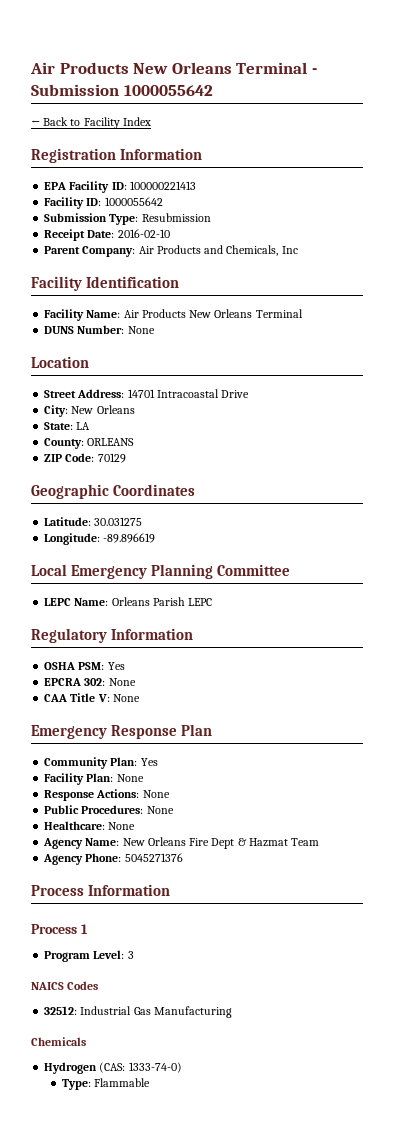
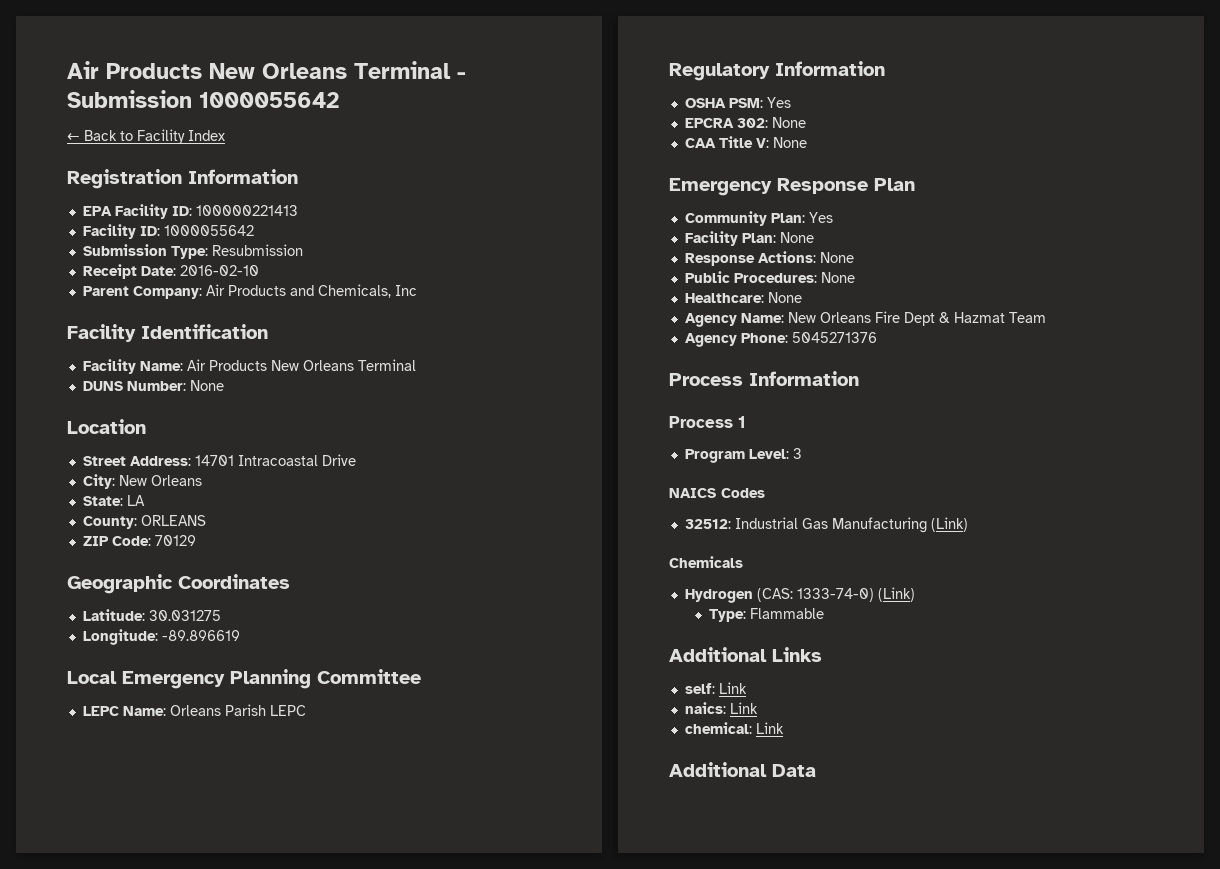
- 32512: Industrial Gas Manufacturing
+ 32512: Industrial Gas Manufacturing (Link)
- Hydrogen (CAS: 1333-74-0)
+ Hydrogen (CAS: 1333-74-0) (Link)
+ Additional Links
+ self: Link
+ naics: Link
+ chemical: Link
+ Additional Data

